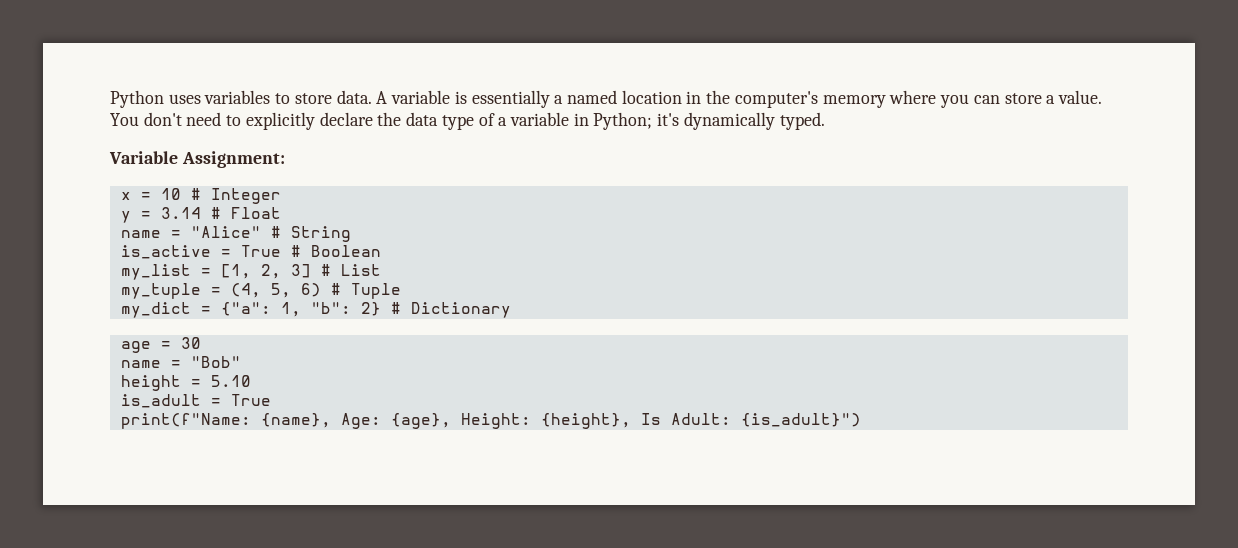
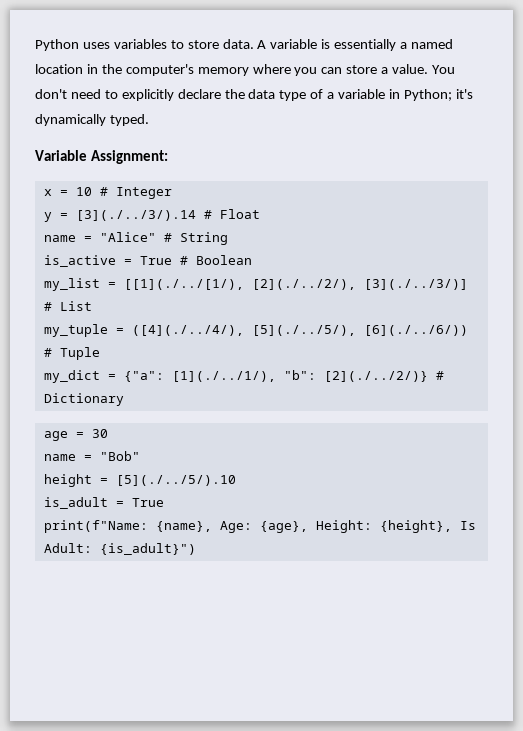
- y = 3.14 # Float
+ y = [3](./../3/).14 # Float
- my_list = [1, 2, 3] # List
+ my_list = [[1](./../[1/), [2](./../2/), [3](./../3/)] # List
- my_tuple = (4, 5, 6) # Tuple
+ my_tuple = ([4](./../4/), [5](./../5/), [6](./../6/)) # Tuple
- my_dict = {"a": 1, "b": 2} # Dictionary
+ my_dict = {"a": [1](./../1/), "b": [2](./../2/)} # Dictionary
- height = 5.10
+ height = [5](./../5/).10

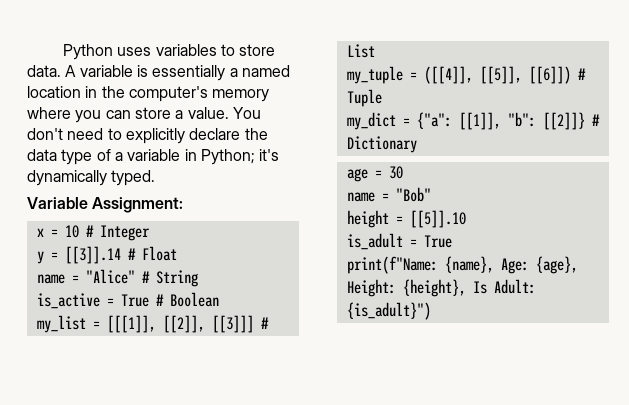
- y = [3](./../3/).14 # Float
+ y = [[3]].14 # Float
- my_list = [[1](./../[1/), [2](./../2/), [3](./../3/)] # List
+ my_list = [[[1]], [[2]], [[3]]] # List
- my_tuple = ([4](./../4/), [5](./../5/), [6](./../6/)) # Tuple
+ my_tuple = ([[4]], [[5]], [[6]]) # Tuple
- my_dict = {"a": [1](./../1/), "b": [2](./../2/)} # Dictionary
+ my_dict = {"a": [[1]], "b": [[2]]} # Dictionary
- height = [5](./../5/).10
+ height = [[5]].10

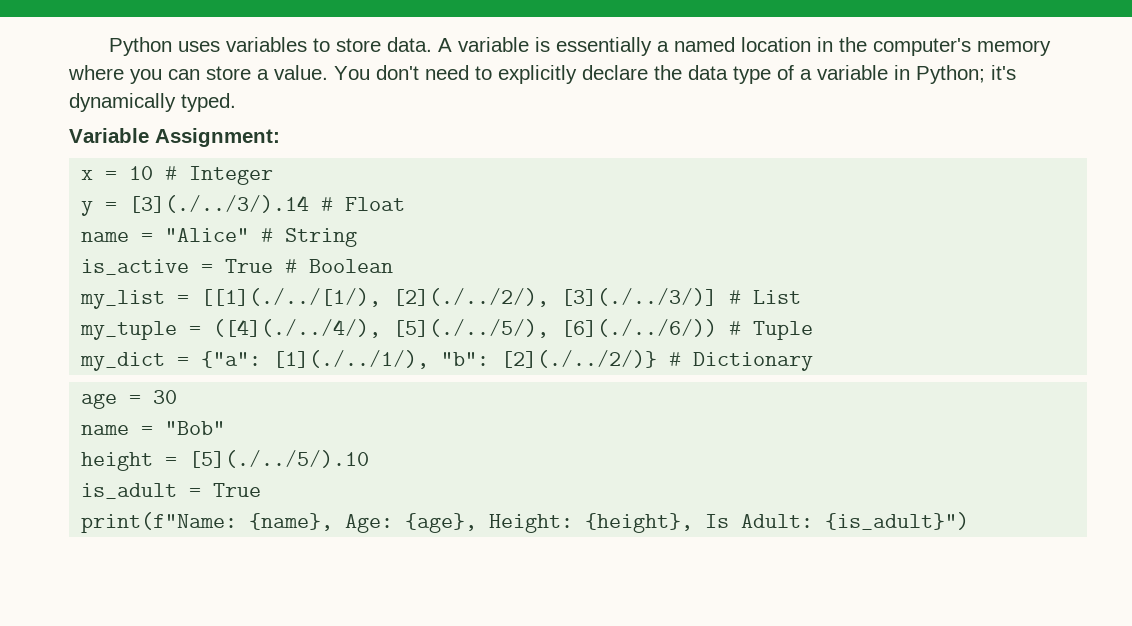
- y = [[3]].14 # Float
+ y = [3](./../3/).14 # Float
- my_list = [[[1]], [[2]], [[3]]] # List
+ my_list = [[1](./../[1/), [2](./../2/), [3](./../3/)] # List
- my_tuple = ([[4]], [[5]], [[6]]) # Tuple
+ my_tuple = ([4](./../4/), [5](./../5/), [6](./../6/)) # Tuple
- my_dict = {"a": [[1]], "b": [[2]]} # Dictionary
+ my_dict = {"a": [1](./../1/), "b": [2](./../2/)} # Dictionary
- height = [[5]].10
+ height = [5](./../5/).10

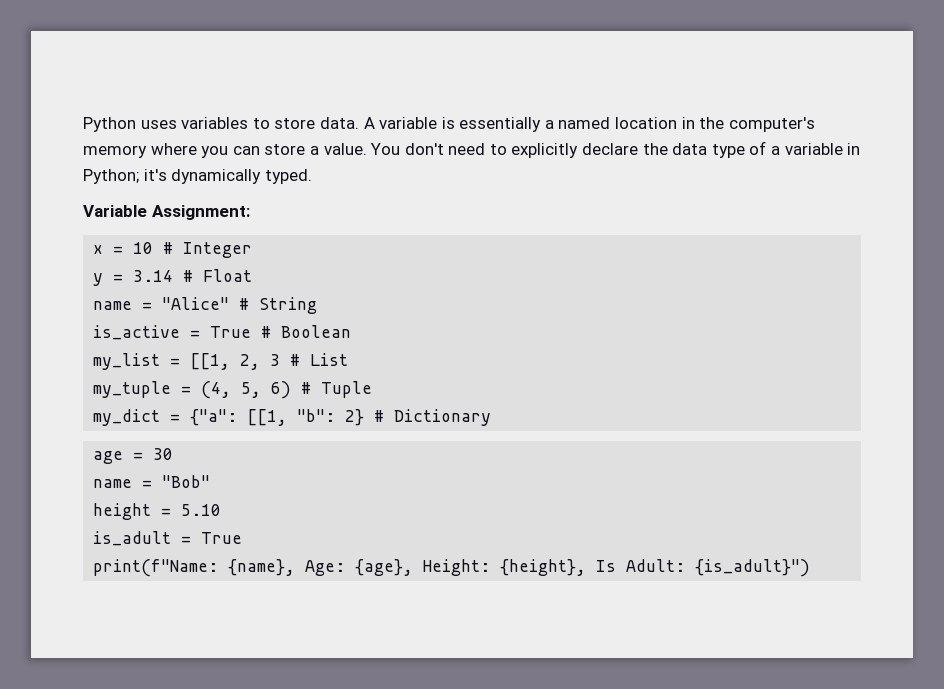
- y = [3](./../3/).14 # Float
+ y = 3.14 # Float
- my_list = [[1](./../[1/), [2](./../2/), [3](./../3/)] # List
+ my_list = [[1, 2, 3 # List
- my_tuple = ([4](./../4/), [5](./../5/), [6](./../6/)) # Tuple
+ my_tuple = (4, 5, 6) # Tuple
- my_dict = {"a": [1](./../1/), "b": [2](./../2/)} # Dictionary
+ my_dict = {"a": [[1, "b": 2} # Dictionary
- height = [5](./../5/).10
+ height = 5.10

